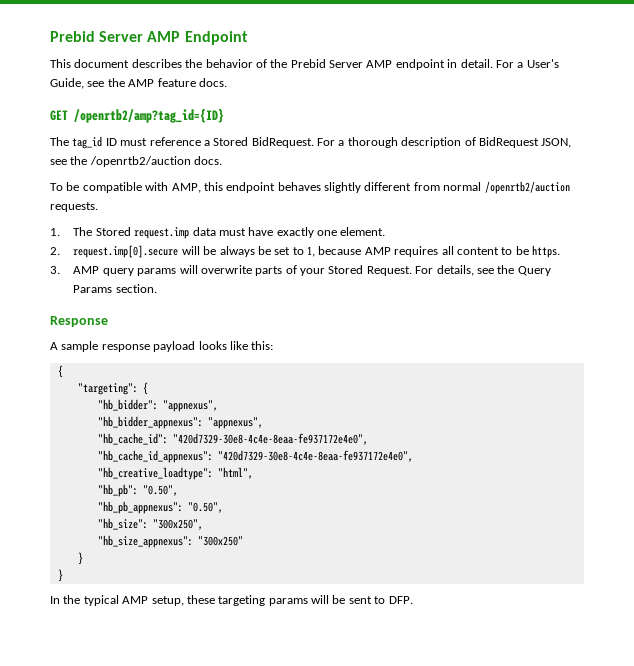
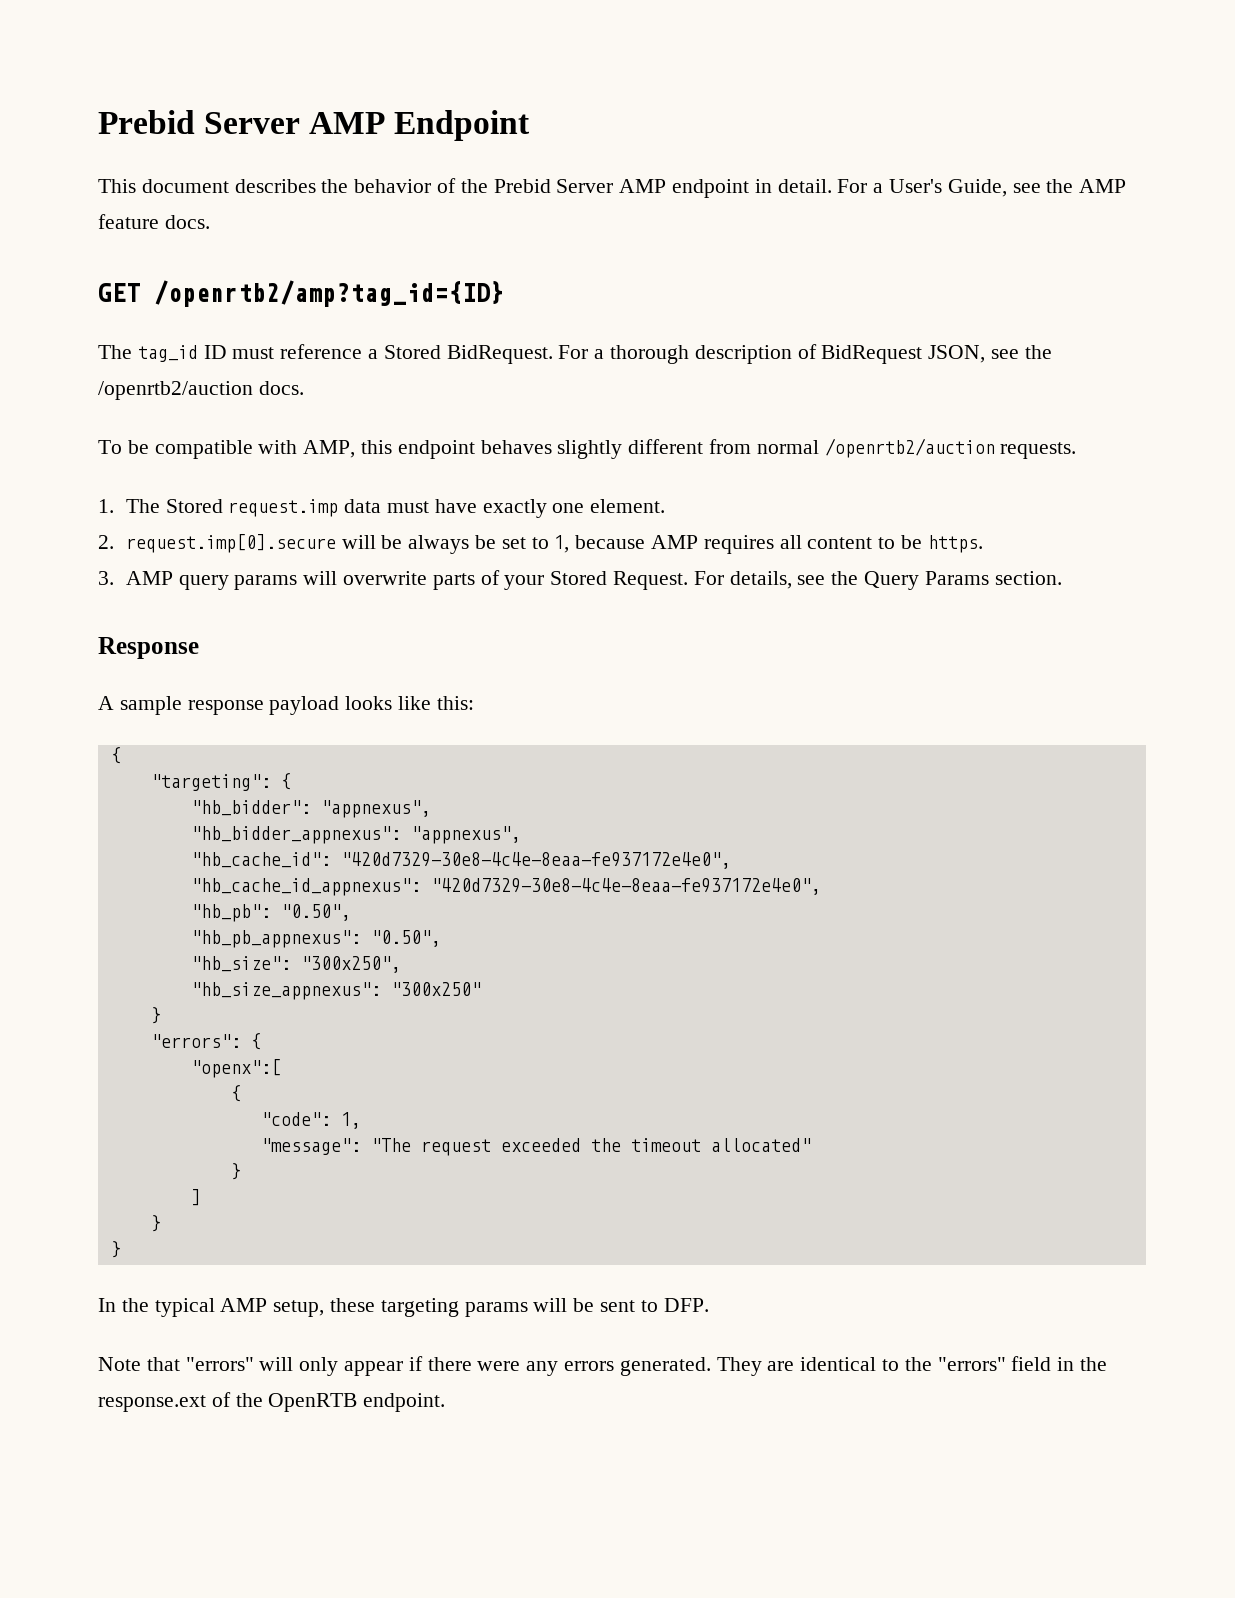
- "hb_creative_loadtype": "html",
+ "errors": {
+ "openx":[
+ {
+ "code": 1,
+ "message": "The request exceeded the timeout allocated"
+ }
+ ]
+ }
+ Note that "errors" will only appear if there were any errors generated. They are identical to the "errors" field in the response.ext of the OpenRTB endpoint.

